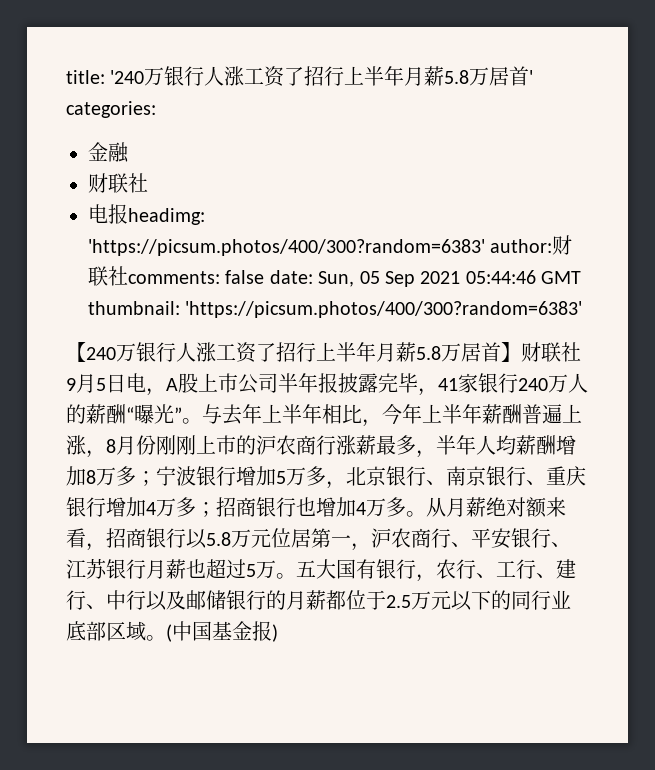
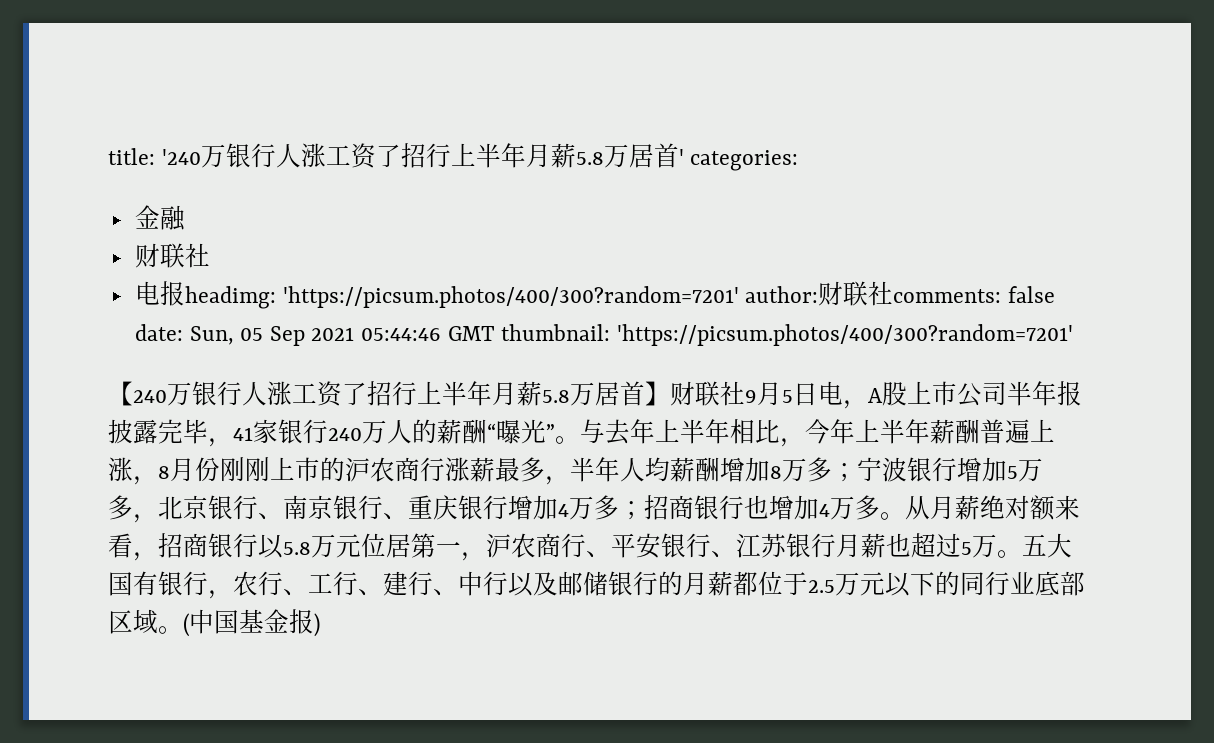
- 电报headimg: 'https://picsum.photos/400/300?random=6383' author:财联社comments: false date: Sun, 05 Sep 2021 05:44:46 GMT thumbnail: 'https://picsum.photos/400/300?random=6383'
+ 电报headimg: 'https://picsum.photos/400/300?random=7201' author:财联社comments: false date: Sun, 05 Sep 2021 05:44:46 GMT thumbnail: 'https://picsum.photos/400/300?random=7201'

